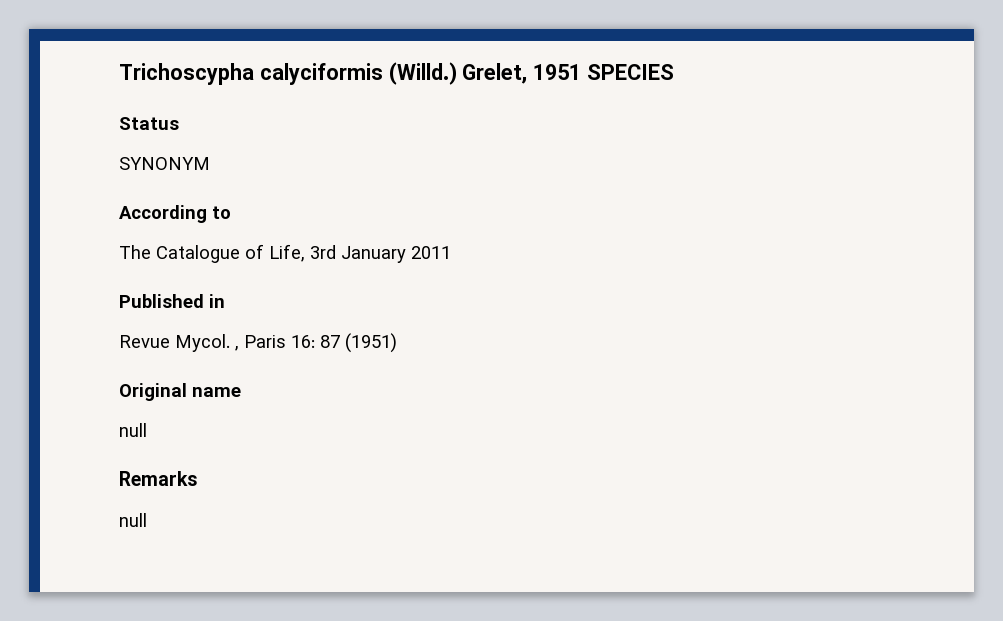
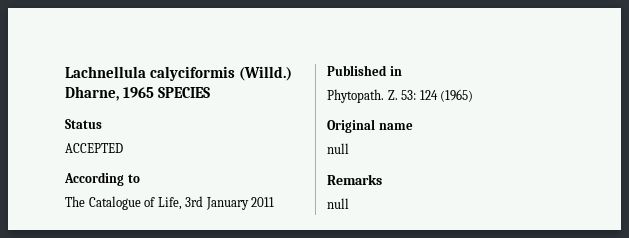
- Trichoscypha calyciformis (Willd.)
+ Lachnellula calyciformis (Willd.)
- Grelet, 1951 SPECIES
+ Dharne, 1965 SPECIES
- SYNONYM
+ ACCEPTED
- Revue Mycol. , Paris 16: 87 (1951)
+ Phytopath. Z. 53: 124 (1965)

